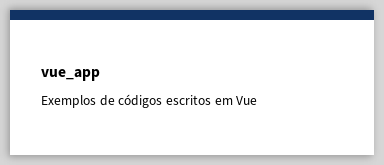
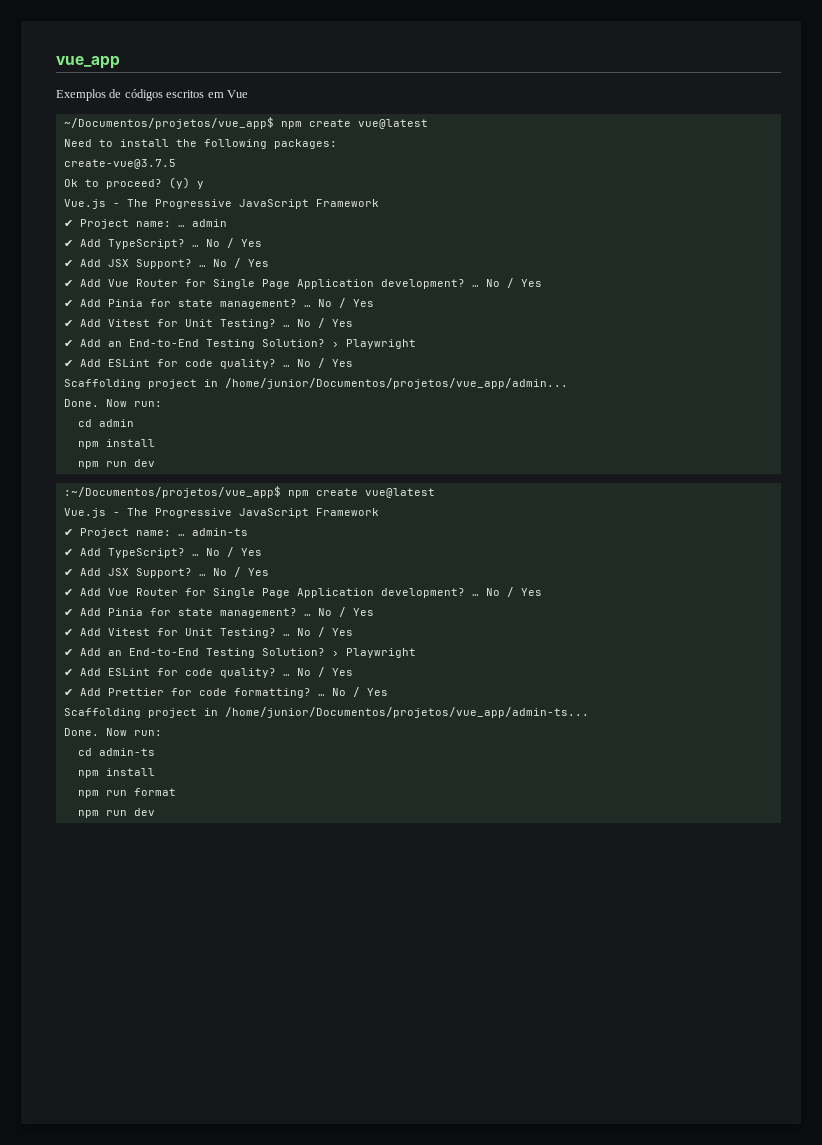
+ ~/Documentos/projetos/vue_app$ npm create vue@latest
+ Need to install the following packages:
+ create-vue@3.7.5
+ Ok to proceed? (y) y
+ Vue.js - The Progressive JavaScript Framework
+ ✔ Project name: … admin
+ ✔ Add TypeScript? … No / Yes
+ ✔ Add JSX Support? … No / Yes
+ ✔ Add Vue Router for Single Page Application development? … No / Yes
+ ✔ Add Pinia for state management? … No / Yes
+ ✔ Add Vitest for Unit Testing? … No / Yes
+ ✔ Add an End-to-End Testing Solution? › Playwright
+ ✔ Add ESLint for code quality? … No / Yes
+ Scaffolding project in /home/junior/Documentos/projetos/vue_app/admin...
+ Done. Now run:
+ cd admin
+ npm install
+ npm run dev
+ :~/Documentos/projetos/vue_app$ npm create vue@latest
+ Vue.js - The Progressive JavaScript Framework
+ ✔ Project name: … admin-ts
+ ✔ Add TypeScript? … No / Yes
+ ✔ Add JSX Support? … No / Yes
+ ✔ Add Vue Router for Single Page Application development? … No / Yes
+ ✔ Add Pinia for state management? … No / Yes
+ ✔ Add Vitest for Unit Testing? … No / Yes
+ ✔ Add an End-to-End Testing Solution? › Playwright
+ ✔ Add ESLint for code quality? … No / Yes
+ ✔ Add Prettier for code formatting? … No / Yes
+ Scaffolding project in /home/junior/Documentos/projetos/vue_app/admin-ts...
+ Done. Now run:
+ cd admin-ts
+ npm install
+ npm run format
+ npm run dev

